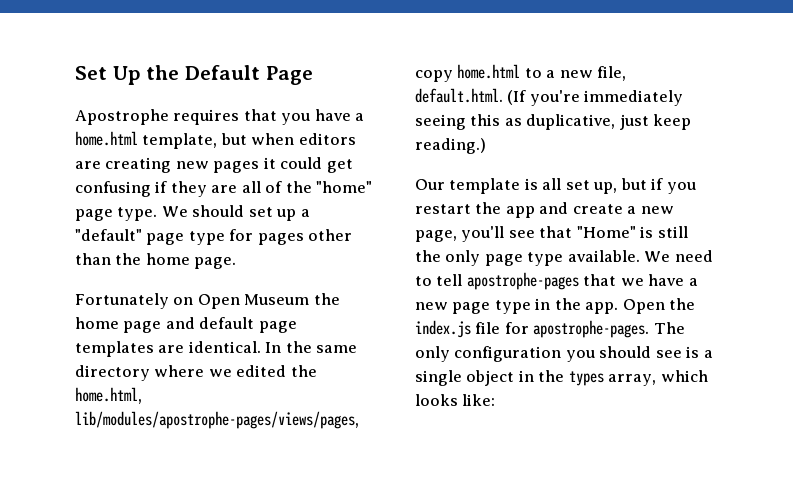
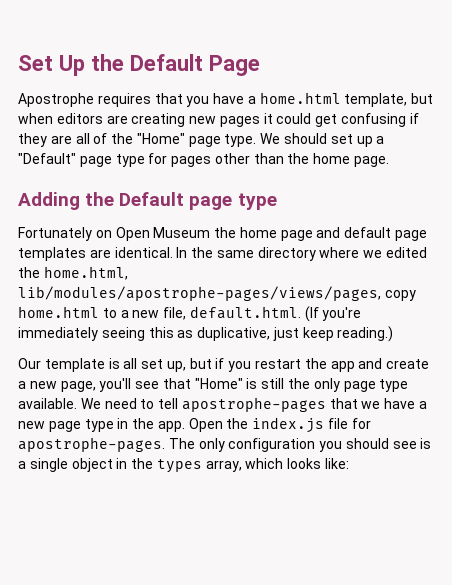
- Apostrophe requires that you have a home.html template, but when editors are creating new pages it could get confusing if they are all of the "home" page type.
+ Apostrophe requires that you have a home.html template, but when editors are creating new pages it could get confusing if they are all of the "Home" page type.
- We should set up a "default" page type for pages other than the home page.
+ We should set up a "Default" page type for pages other than the home page.
+ Adding the Default page type

